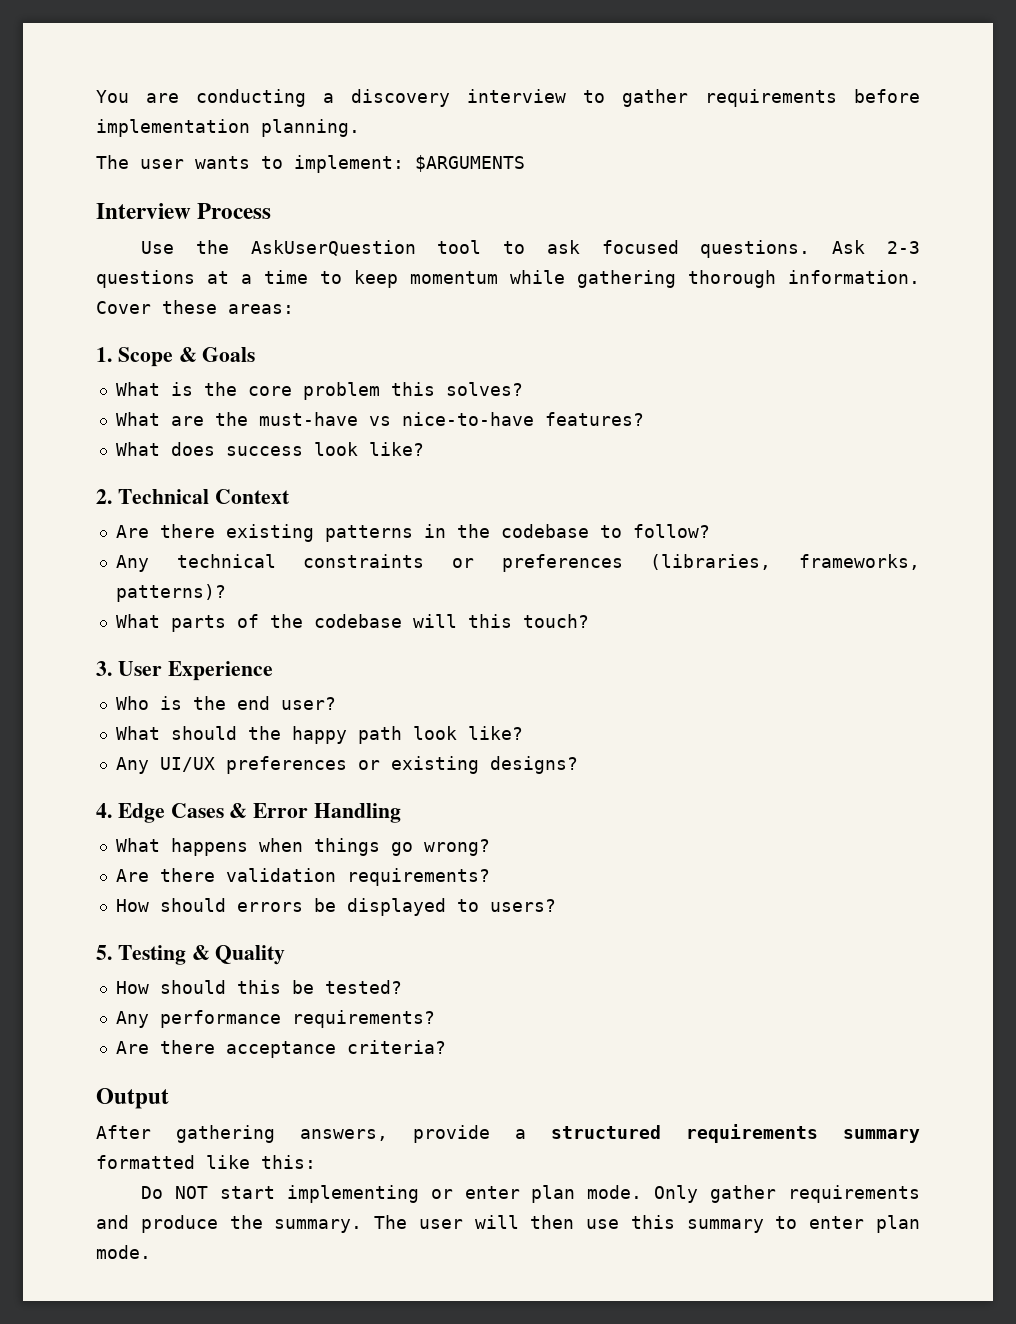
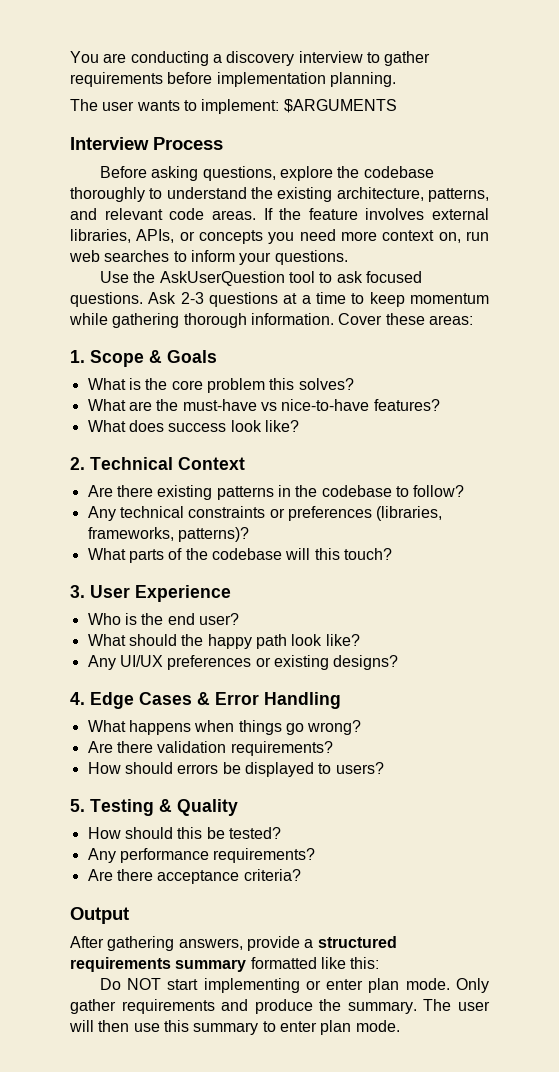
+ Before asking questions, explore the codebase thoroughly to understand the existing architecture, patterns, and relevant code areas. If the feature involves external libraries, APIs, or concepts you need more context on, run web searches to inform your questions.

